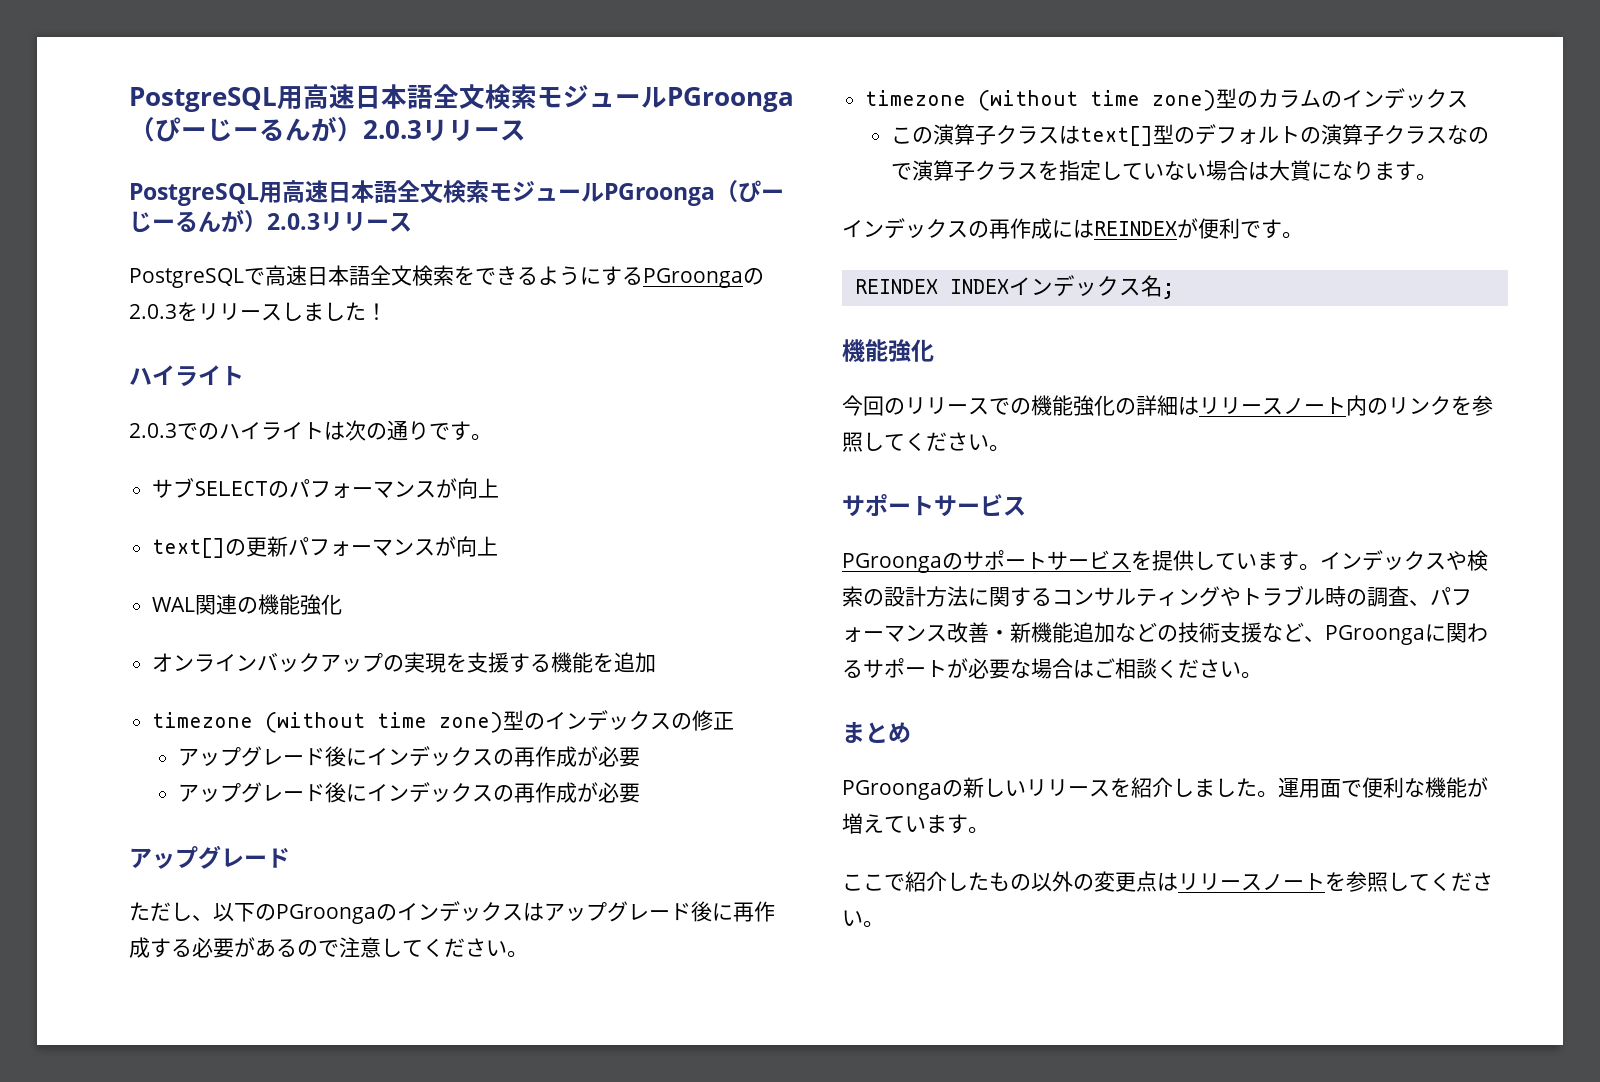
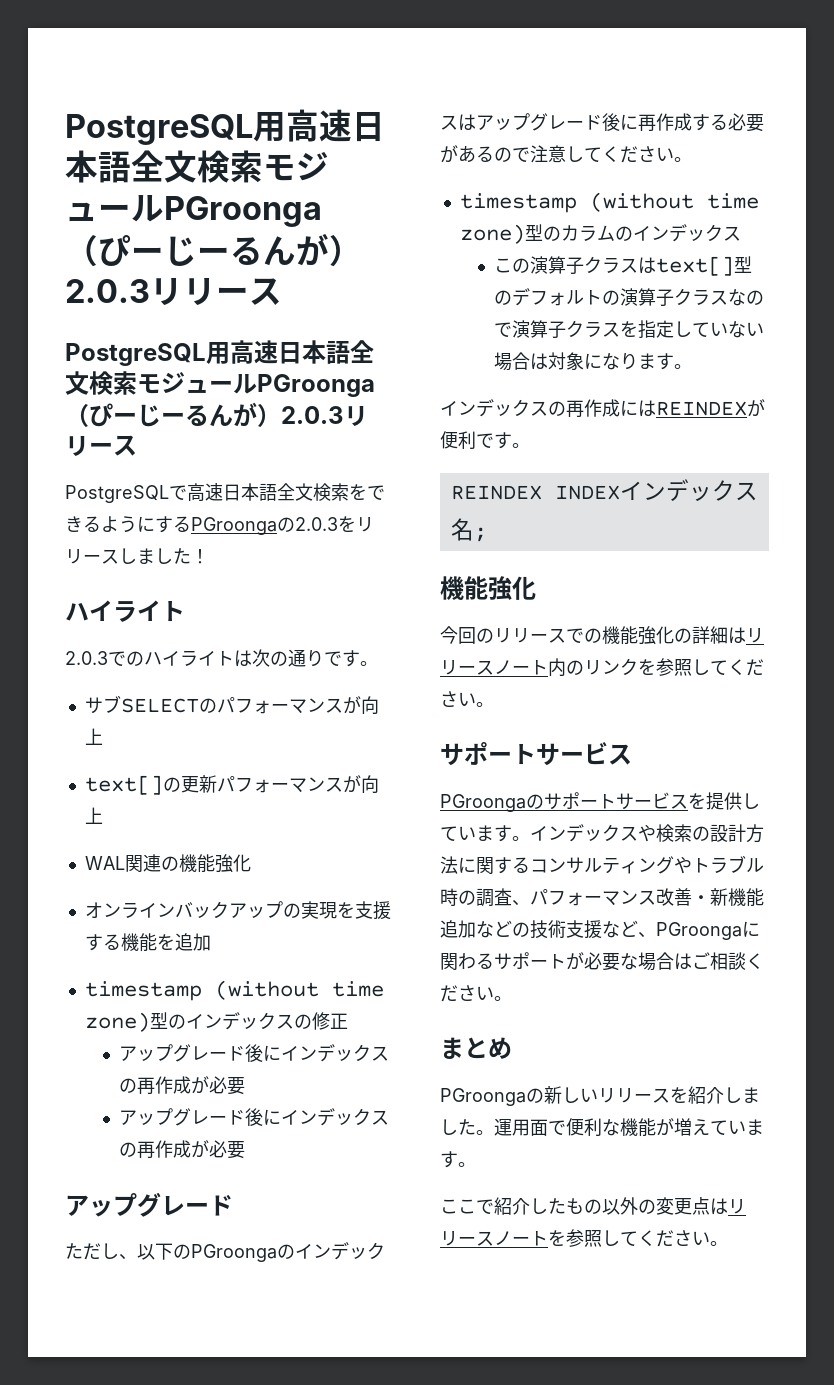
- timezone (without time zone)型のインデックスの修正
+ timestamp (without time zone)型のインデックスの修正
- timezone (without time zone)型のカラムのインデックス
+ timestamp (without time zone)型のカラムのインデックス
- この演算子クラスはtext[]型のデフォルトの演算子クラスなので演算子クラスを指定していない場合は大賞になります。
+ この演算子クラスはtext[]型のデフォルトの演算子クラスなので演算子クラスを指定していない場合は対象になります。

